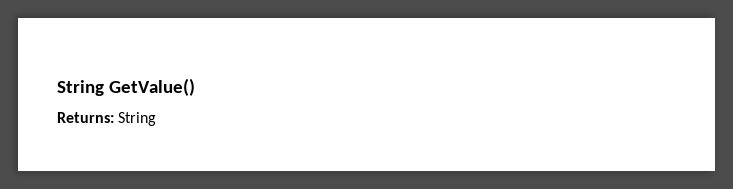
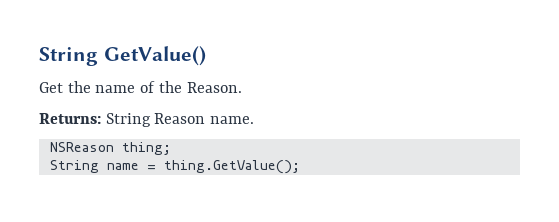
- Returns: String
+ Get the name of the Reason.
+ Returns: String Reason name.
+ NSReason thing;
+ String name = thing.GetValue();

